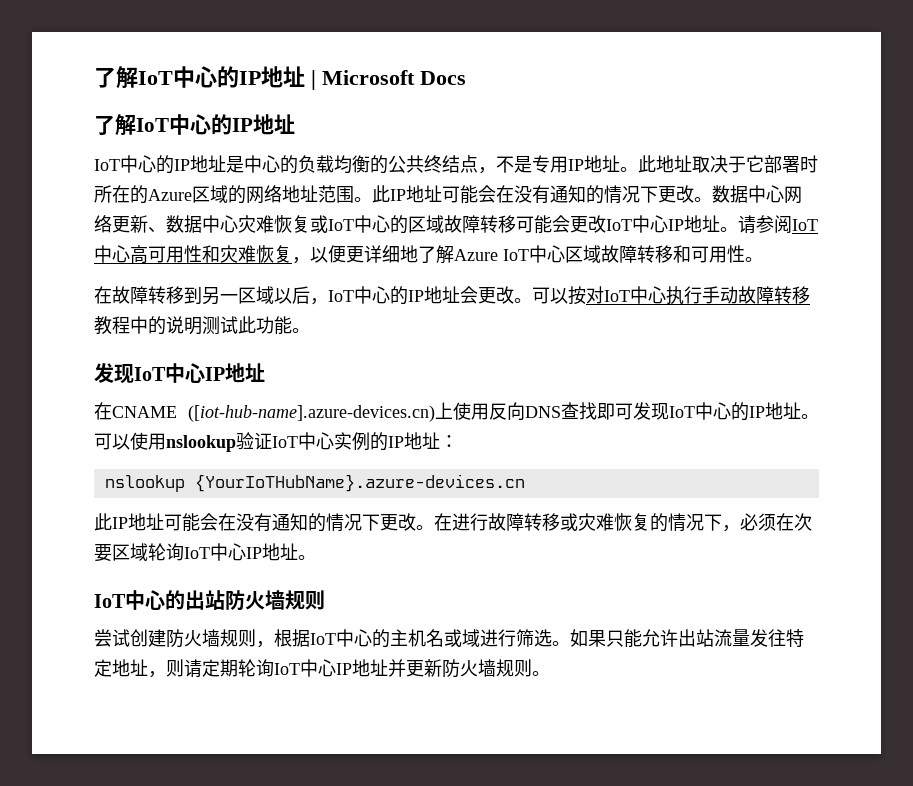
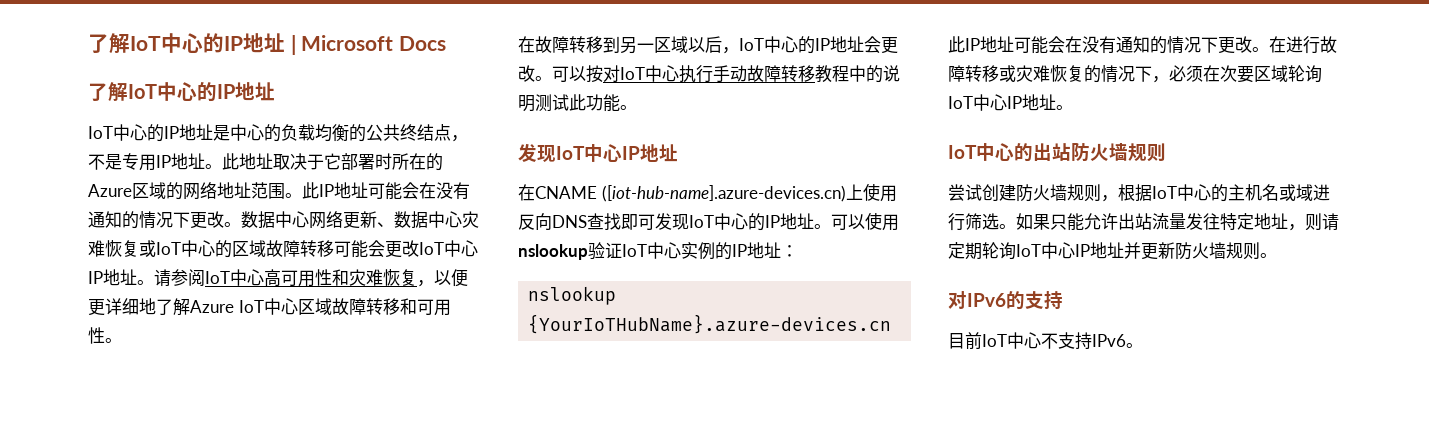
+ 对IPv6的支持
+ 目前IoT中心不支持IPv6。

